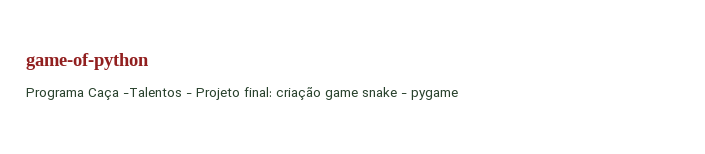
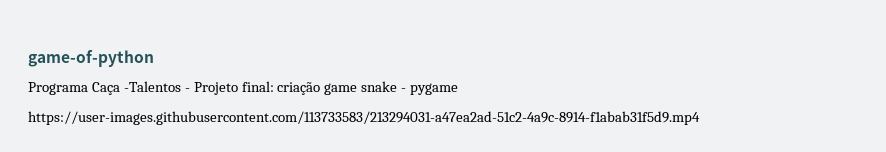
+ https://user-images.githubusercontent.com/113733583/213294031-a47ea2ad-51c2-4a9c-8914-f1abab31f5d9.mp4

